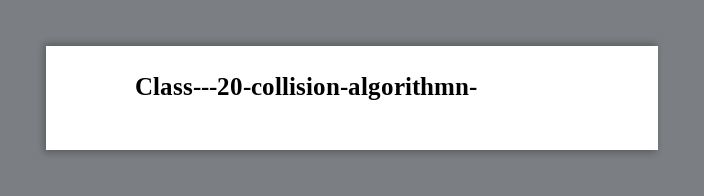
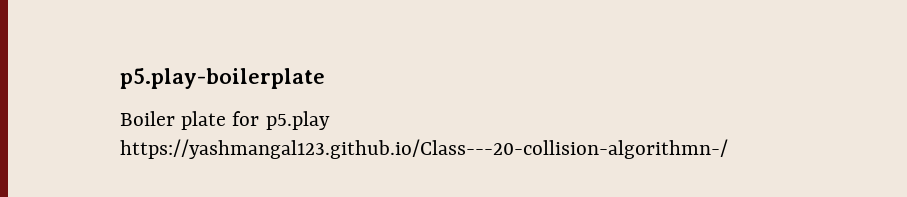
- Class---20-collision-algorithmn-
+ p5.play-boilerplate
+ Boiler plate for p5.play https://yashmangal123.github.io/Class---20-collision-algorithmn-/

